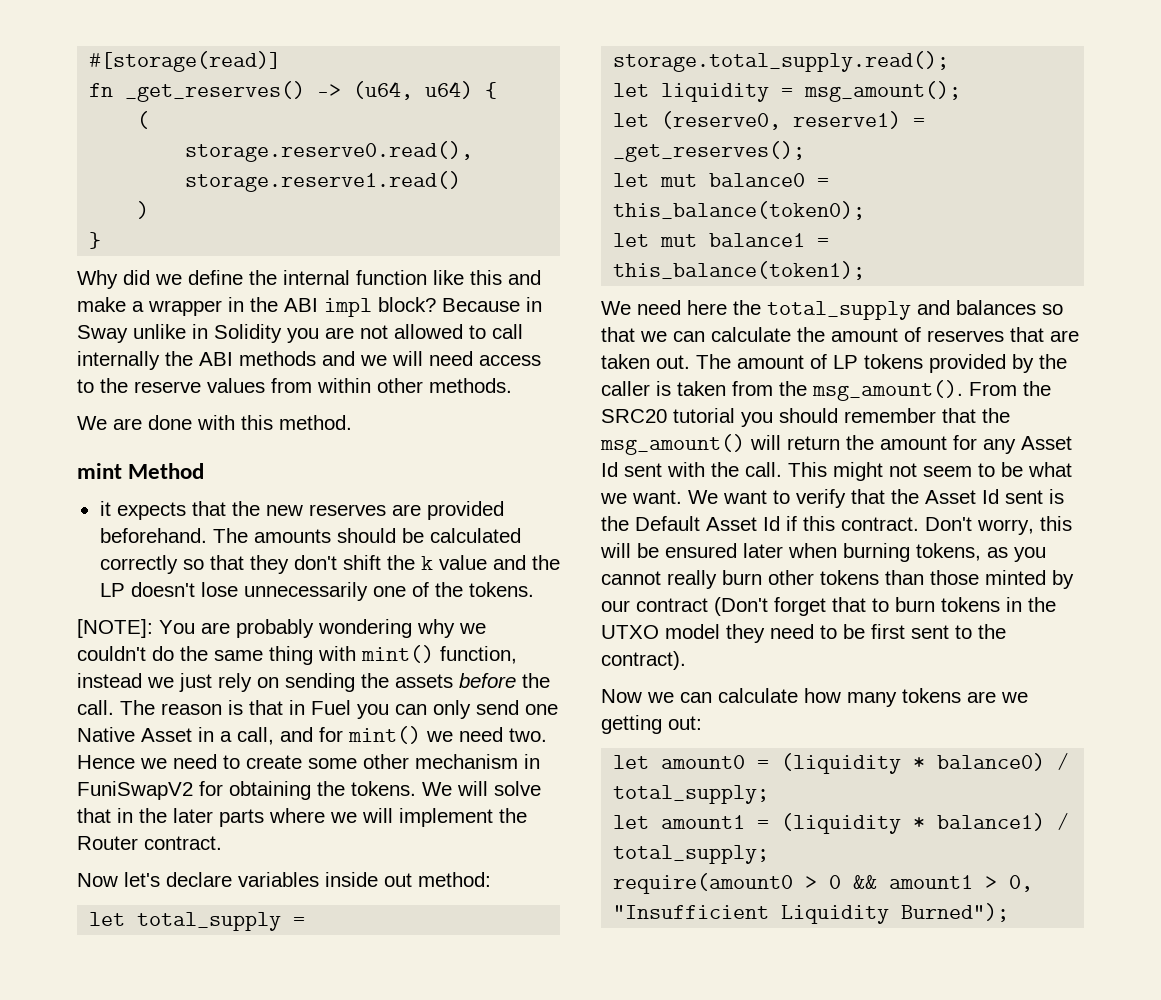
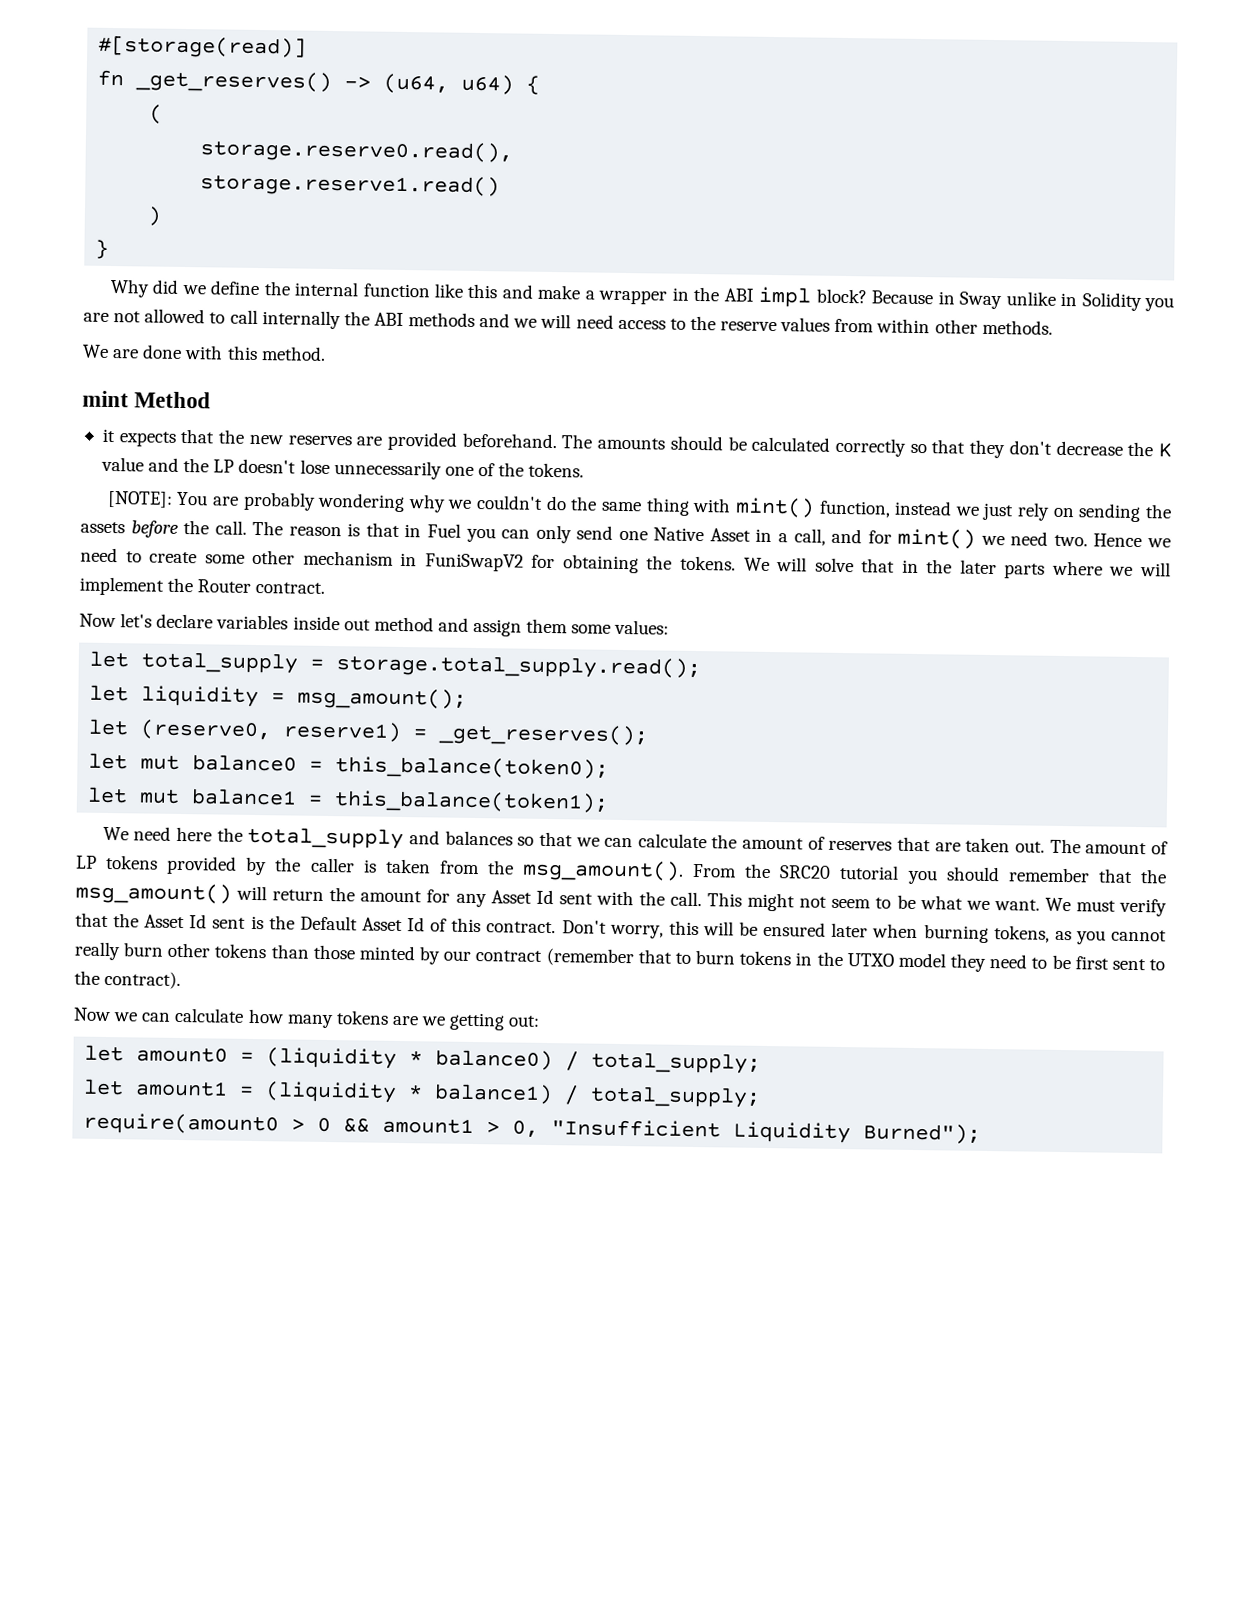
- The amounts should be calculated correctly so that they don't shift the k value and the LP doesn't lose unnecessarily one of the tokens.
+ The amounts should be calculated correctly so that they don't decrease the K value and the LP doesn't lose unnecessarily one of the tokens.
- Now let's declare variables inside out method:
+ Now let's declare variables inside out method and assign them some values:
- We want to verify that the Asset Id sent is the Default Asset Id if this contract.
+ We must verify that the Asset Id sent is the Default Asset Id of this contract.
- Don't worry, this will be ensured later when burning tokens, as you cannot really burn other tokens than those minted by our contract (Don't forget that to burn tokens in the UTXO model they need to be first sent to the contract).
+ Don't worry, this will be ensured later when burning tokens, as you cannot really burn other tokens than those minted by our contract (remember that to burn tokens in the UTXO model they need to be first sent to the contract).

